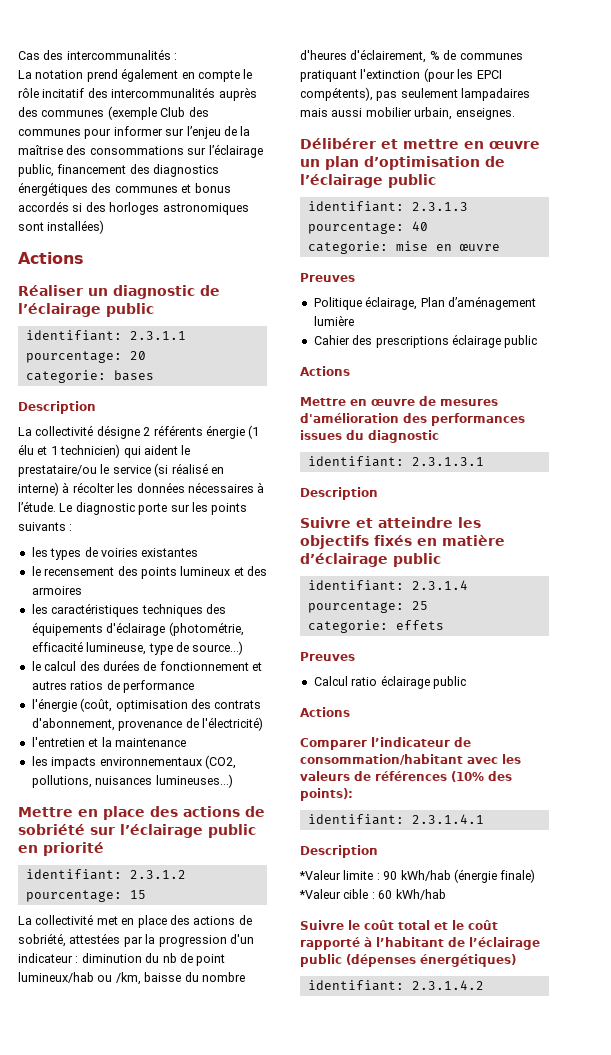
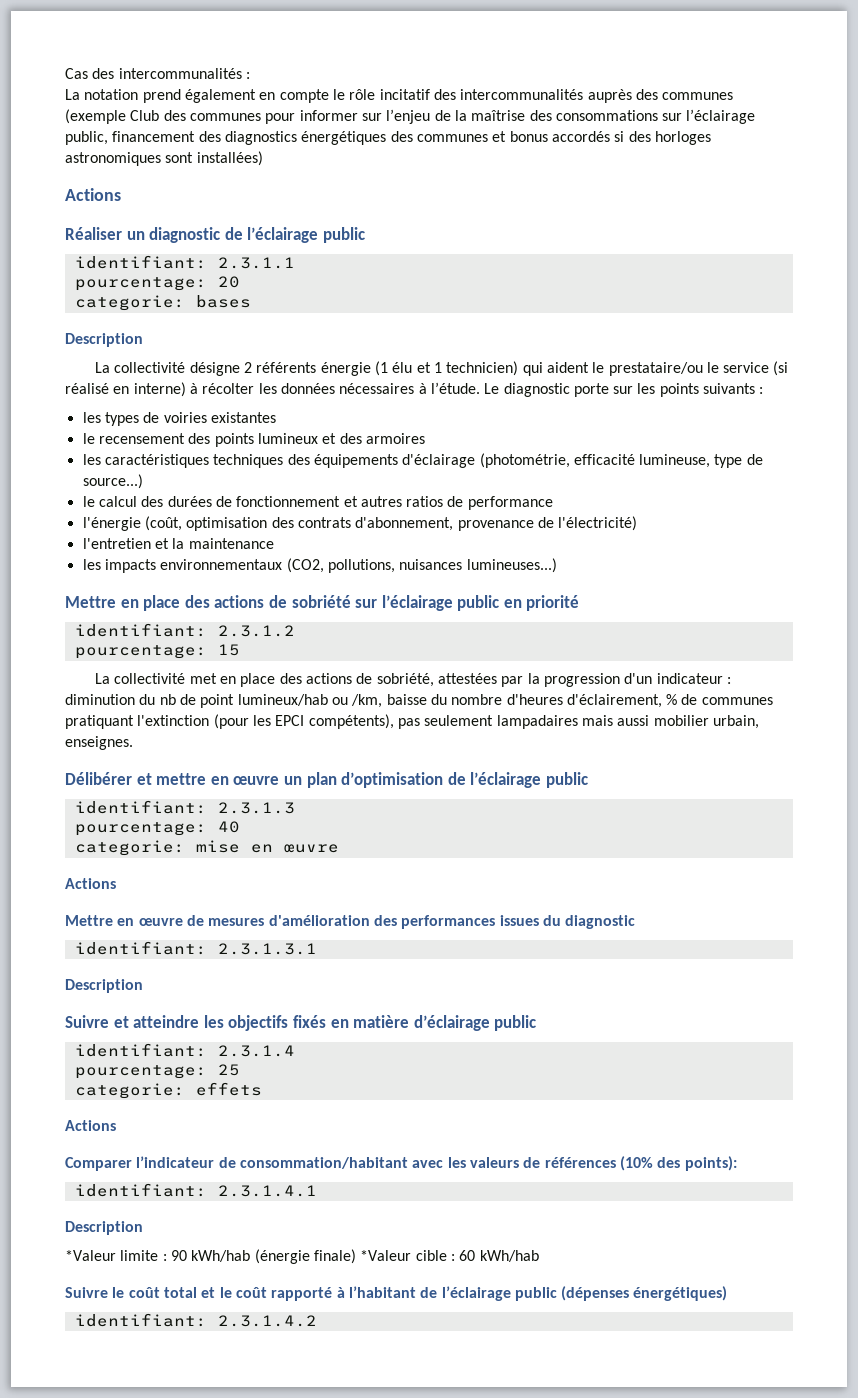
  categorie: mise en œuvre
- Preuves
- Politique éclairage, Plan d’aménagement lumière
- Cahier des prescriptions éclairage public
  categorie: effets
- Preuves
- Calcul ratio éclairage public

